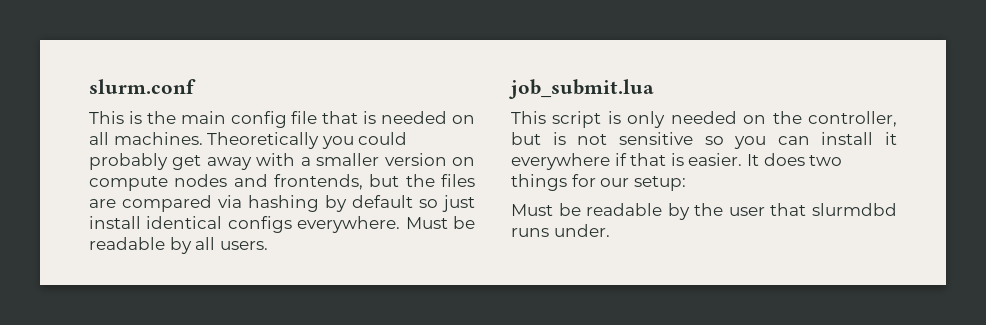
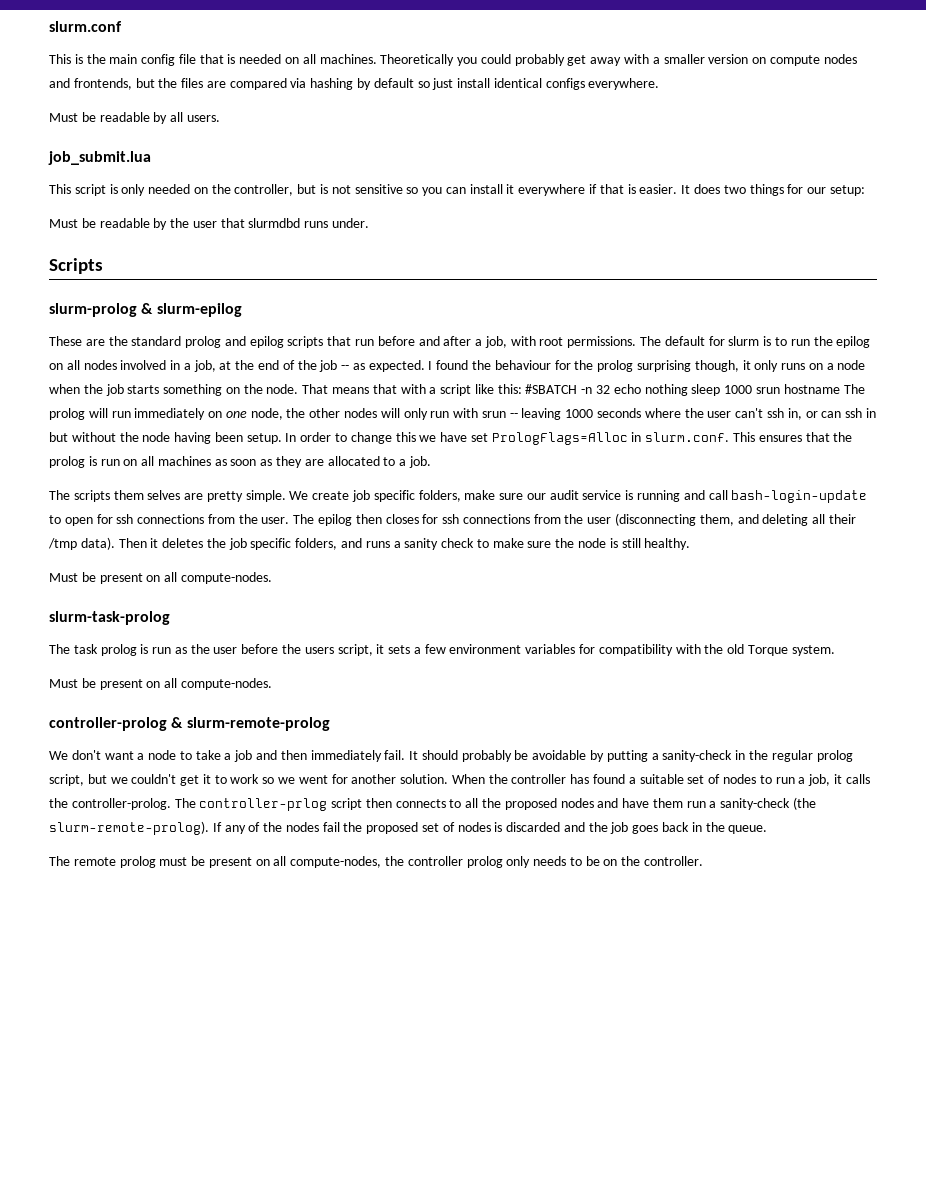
- Theoretically you could probably get away with a smaller version on compute nodes and frontends, but the files are compared via hashing by default so just install identical configs everywhere. Must be readable by all users.
+ Theoretically you could probably get away with a smaller version on compute nodes and frontends, but the files are compared via hashing by default so just install identical configs everywhere.
+ Must be readable by all users.
+ Scripts
+ slurm-prolog & slurm-epilog
+ These are the standard prolog and epilog scripts that run before and after a job, with root permissions. The default for slurm is to run the epilog on all nodes involved in a job, at the end of the job -- as expected. I found the behaviour for the prolog surprising though, it only runs on a node when the job starts something on the node. That means that with a script like this: #SBATCH -n 32 echo nothing sleep 1000 srun hostname The prolog will run immediately on one node, the other nodes will only run with srun -- leaving 1000 seconds where the user can't ssh in, or can ssh in but without the node having been setup. In order to change this we have set PrologFlags=Alloc in slurm.conf. This ensures that the prolog is run on all machines as soon as they are allocated to a job.
+ The scripts them selves are pretty simple. We create job specific folders, make sure our audit service is running and call bash-login-update to open for ssh connections from the user. The epilog then closes for ssh connections from the user (disconnecting them, and deleting all their /tmp data). Then it deletes the job specific folders, and runs a sanity check to make sure the node is still healthy.
+ Must be present on all compute-nodes.
+ slurm-task-prolog
+ The task prolog is run as the user before the users script, it sets a few environment variables for compatibility with the old Torque system.
+ Must be present on all compute-nodes.
+ controller-prolog & slurm-remote-prolog
+ We don't want a node to take a job and then immediately fail. It should probably be avoidable by putting a sanity-check in the regular prolog script, but we couldn't get it to work so we went for another solution. When the controller has found a suitable set of nodes to run a job, it calls the controller-prolog. The controller-prlog script then connects to all the proposed nodes and have them run a sanity-check (the slurm-remote-prolog). If any of the nodes fail the proposed set of nodes is discarded and the job goes back in the queue.
+ The remote prolog must be present on all compute-nodes, the controller prolog only needs to be on the controller.

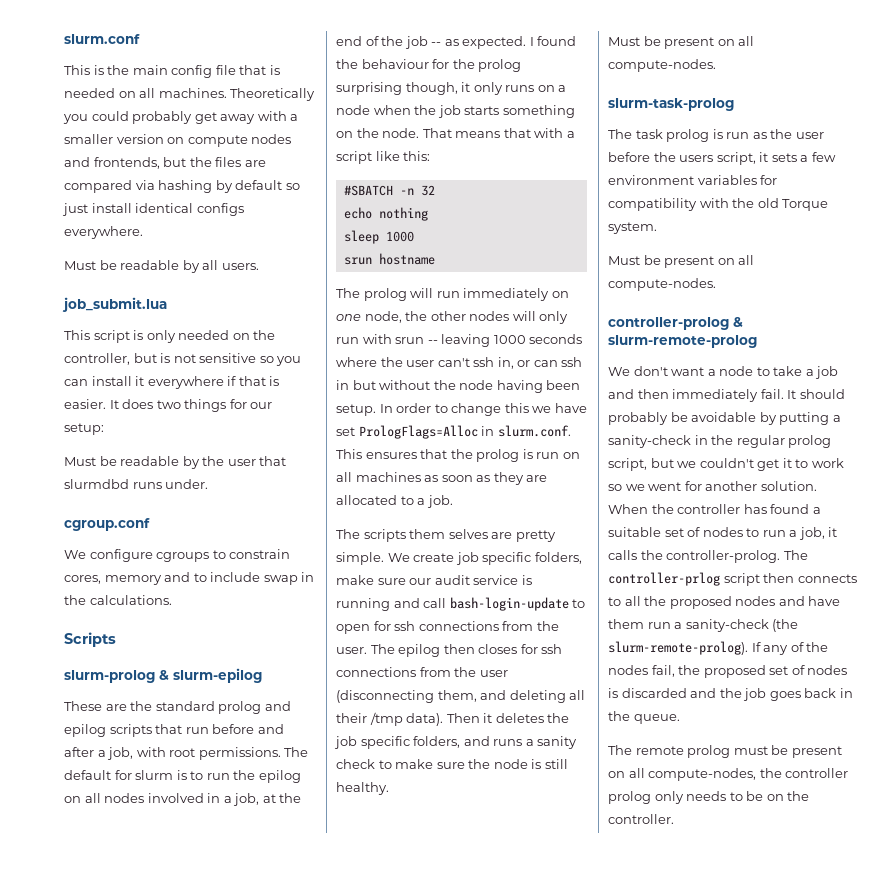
+ cgroup.conf
+ We configure cgroups to constrain cores, memory and to include swap in the calculations.
- That means that with a script like this: #SBATCH -n 32 echo nothing sleep 1000 srun hostname The prolog will run immediately on one node, the other nodes will only run with srun -- leaving 1000 seconds where the user can't ssh in, or can ssh in but without the node having been setup.
+ That means that with a script like this:
+ #SBATCH -n 32
+ echo nothing
+ sleep 1000
+ srun hostname
+ The prolog will run immediately on one node, the other nodes will only run with srun -- leaving 1000 seconds where the user can't ssh in, or can ssh in but without the node having been setup.
- If any of the nodes fail the proposed set of nodes is discarded and the job goes back in the queue.
+ If any of the nodes fail, the proposed set of nodes is discarded and the job goes back in the queue.

